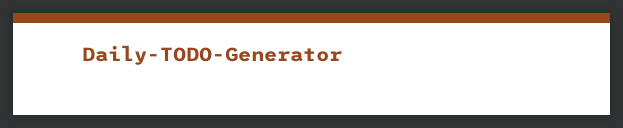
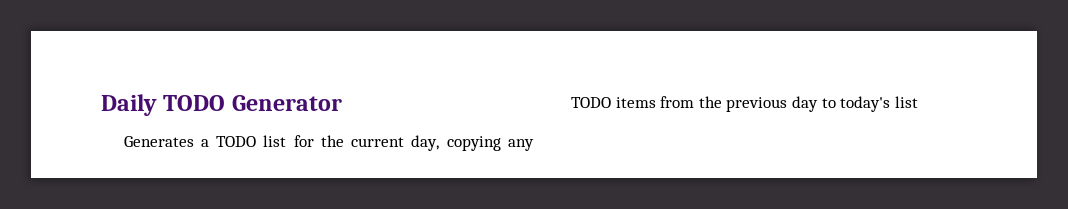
- Daily-TODO-Generator
+ Daily TODO Generator
+ Generates a TODO list for the current day, copying any TODO items from the previous day to today's list

